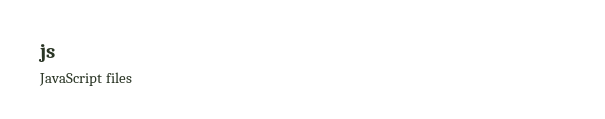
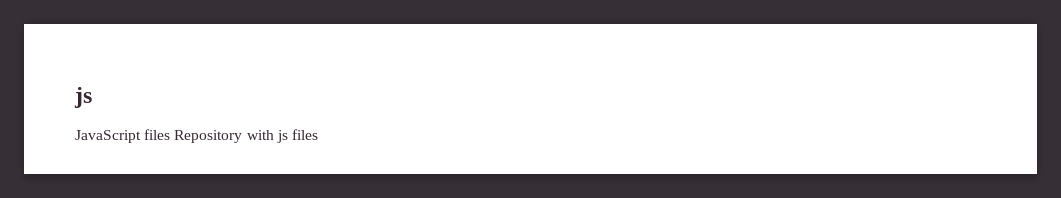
- JavaScript files
+ JavaScript files Repository with js files

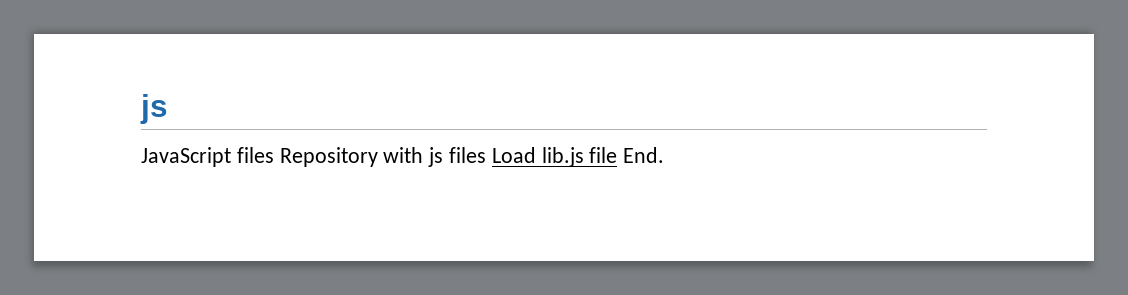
- JavaScript files Repository with js files
+ JavaScript files Repository with js files Load lib.js file End.

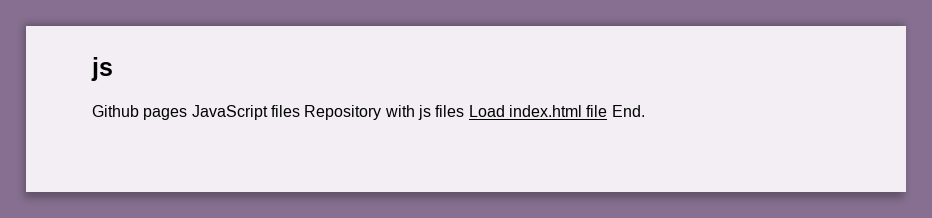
- JavaScript files Repository with js files Load lib.js file End.
+ Github pages JavaScript files Repository with js files Load index.html file End.

